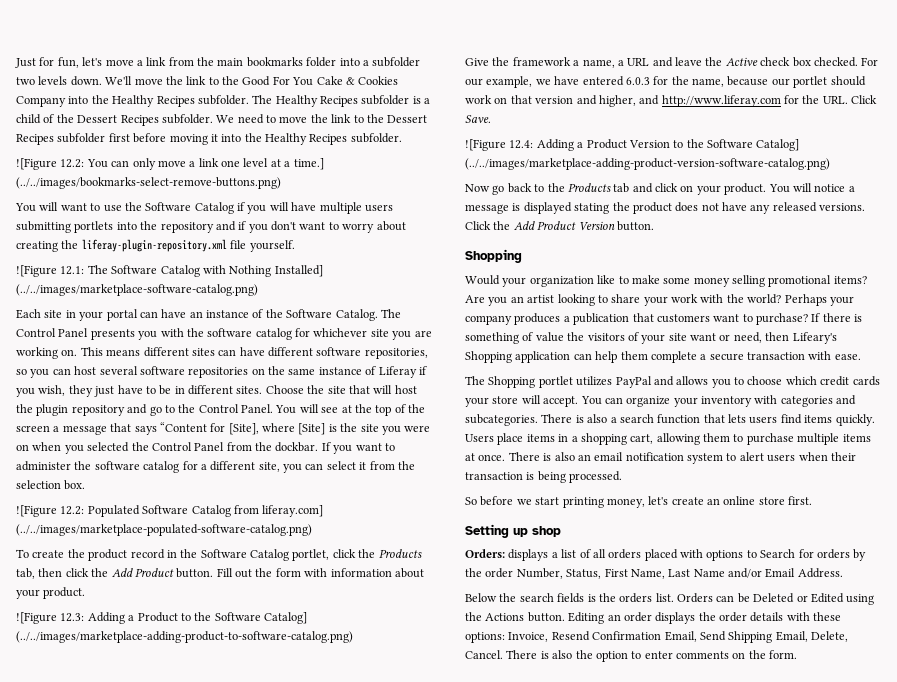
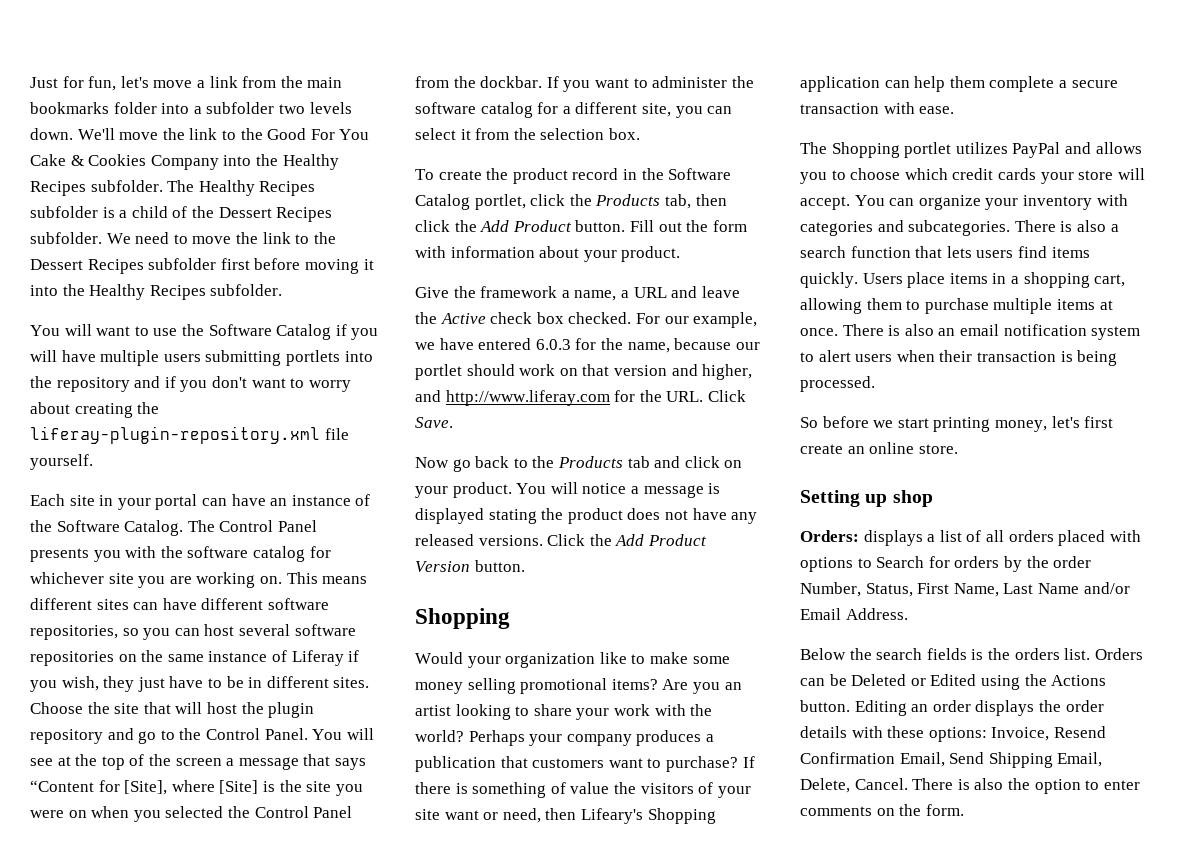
- ![Figure 12.2: You can only move a link one level at a time.] (../../images/bookmarks-select-remove-buttons.png)
- ![Figure 12.1: The Software Catalog with Nothing Installed] (../../images/marketplace-software-catalog.png)
- ![Figure 12.2: Populated Software Catalog from liferay.com] (../../images/marketplace-populated-software-catalog.png)
- ![Figure 12.3: Adding a Product to the Software Catalog] (../../images/marketplace-adding-product-to-software-catalog.png)
- ![Figure 12.4: Adding a Product Version to the Software Catalog] (../../images/marketplace-adding-product-version-software-catalog.png)
- So before we start printing money, let's create an online store first.
+ So before we start printing money, let's first create an online store.

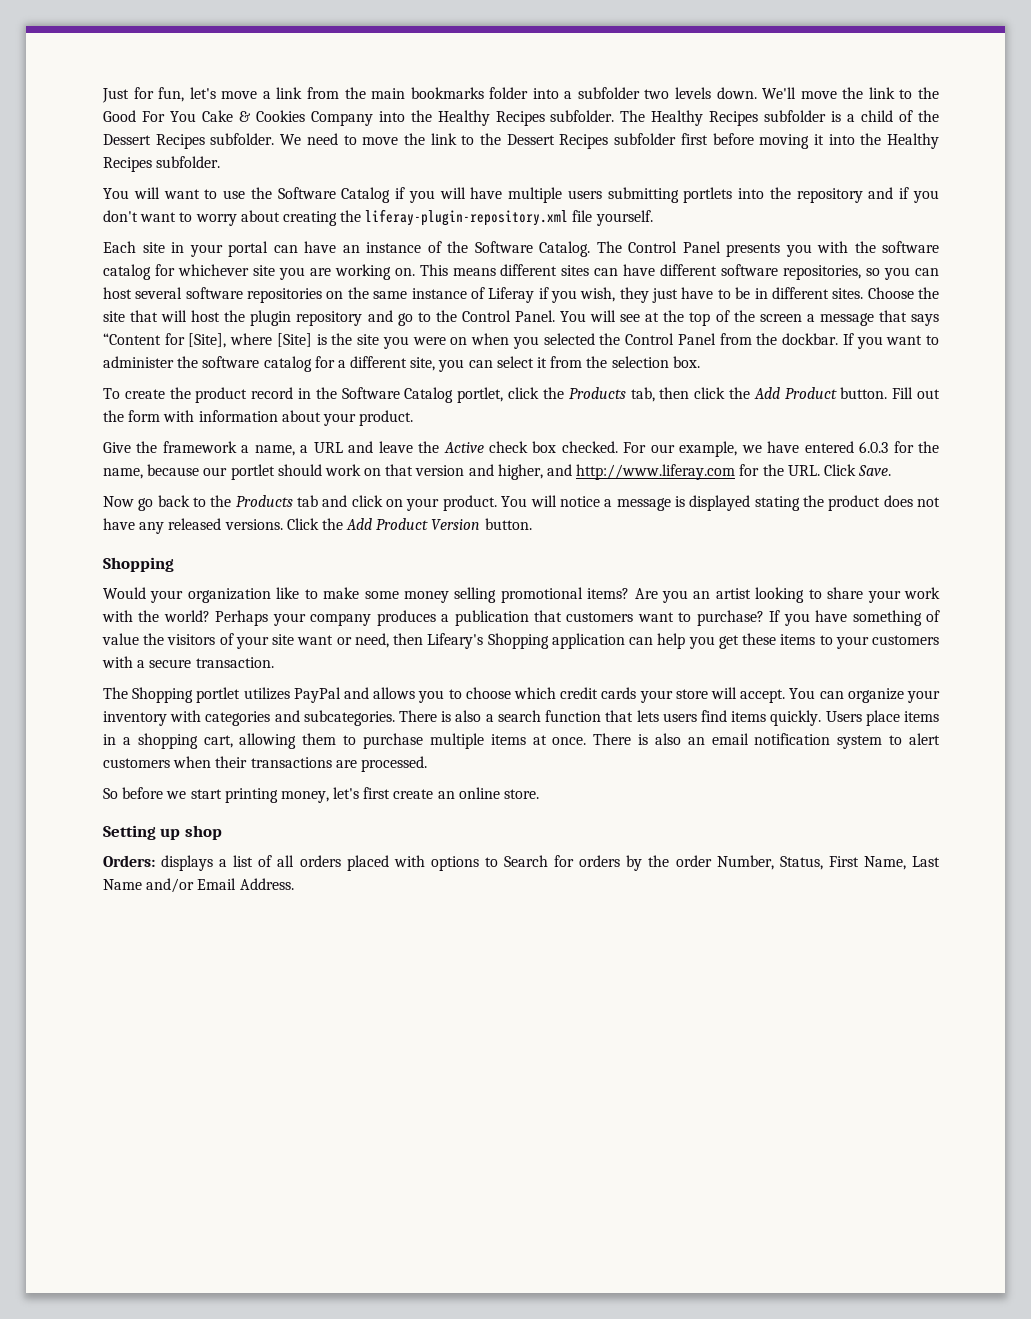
- If there is something of value the visitors of your site want or need, then Lifeary's Shopping application can help them complete a secure transaction with ease.
+ If you have something of value the visitors of your site want or need, then Lifeary's Shopping application can help you get these items to your customers with a secure transaction.
- There is also an email notification system to alert users when their transaction is being processed.
+ There is also an email notification system to alert customers when their transactions are processed.
- Below the search fields is the orders list. Orders can be Deleted or Edited using the Actions button. Editing an order displays the order details with these options: Invoice, Resend Confirmation Email, Send Shipping Email, Delete, Cancel. There is also the option to enter comments on the form.

